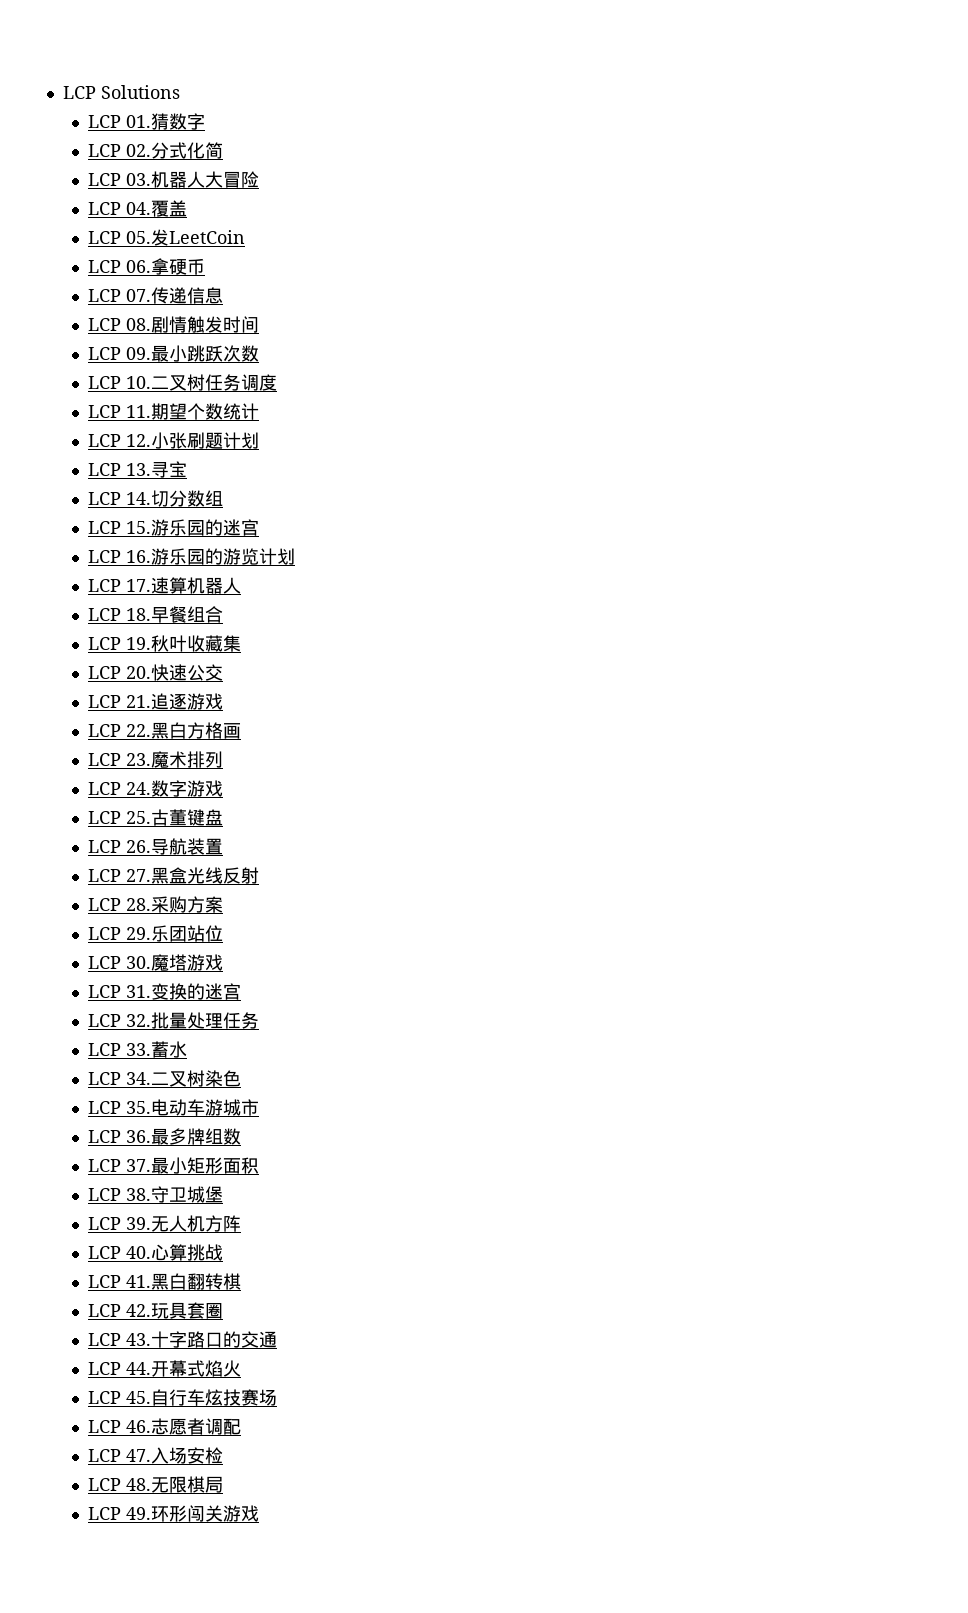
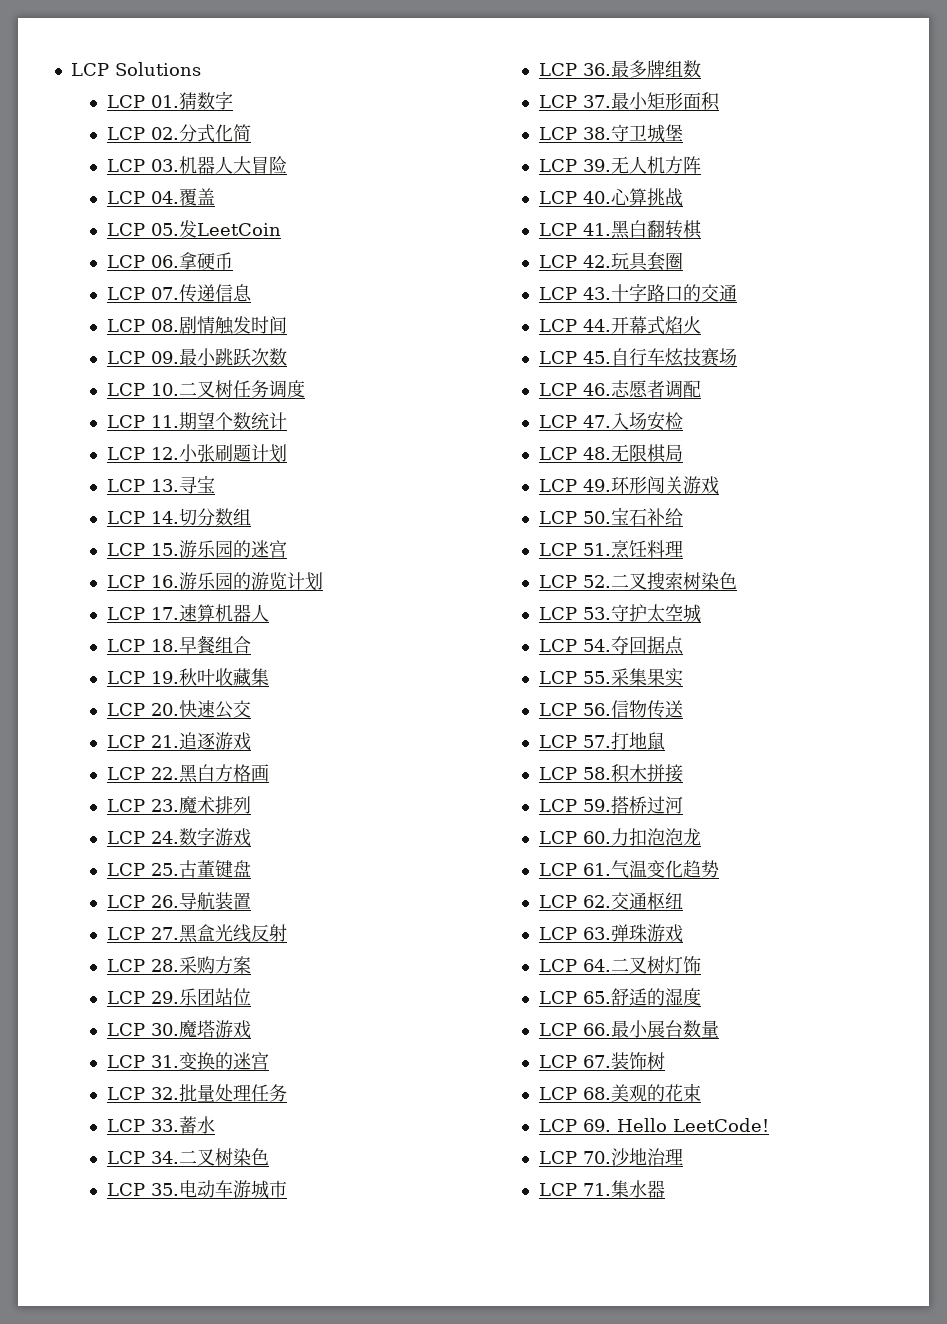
+ LCP 50.宝石补给
+ LCP 51.烹饪料理
+ LCP 52.二叉搜索树染色
+ LCP 53.守护太空城
+ LCP 54.夺回据点
+ LCP 55.采集果实
+ LCP 56.信物传送
+ LCP 57.打地鼠
+ LCP 58.积木拼接
+ LCP 59.搭桥过河
+ LCP 60.力扣泡泡龙
+ LCP 61.气温变化趋势
+ LCP 62.交通枢纽
+ LCP 63.弹珠游戏
+ LCP 64.二叉树灯饰
+ LCP 65.舒适的湿度
+ LCP 66.最小展台数量
+ LCP 67.装饰树
+ LCP 68.美观的花束
+ LCP 69. Hello LeetCode!
+ LCP 70.沙地治理
+ LCP 71.集水器

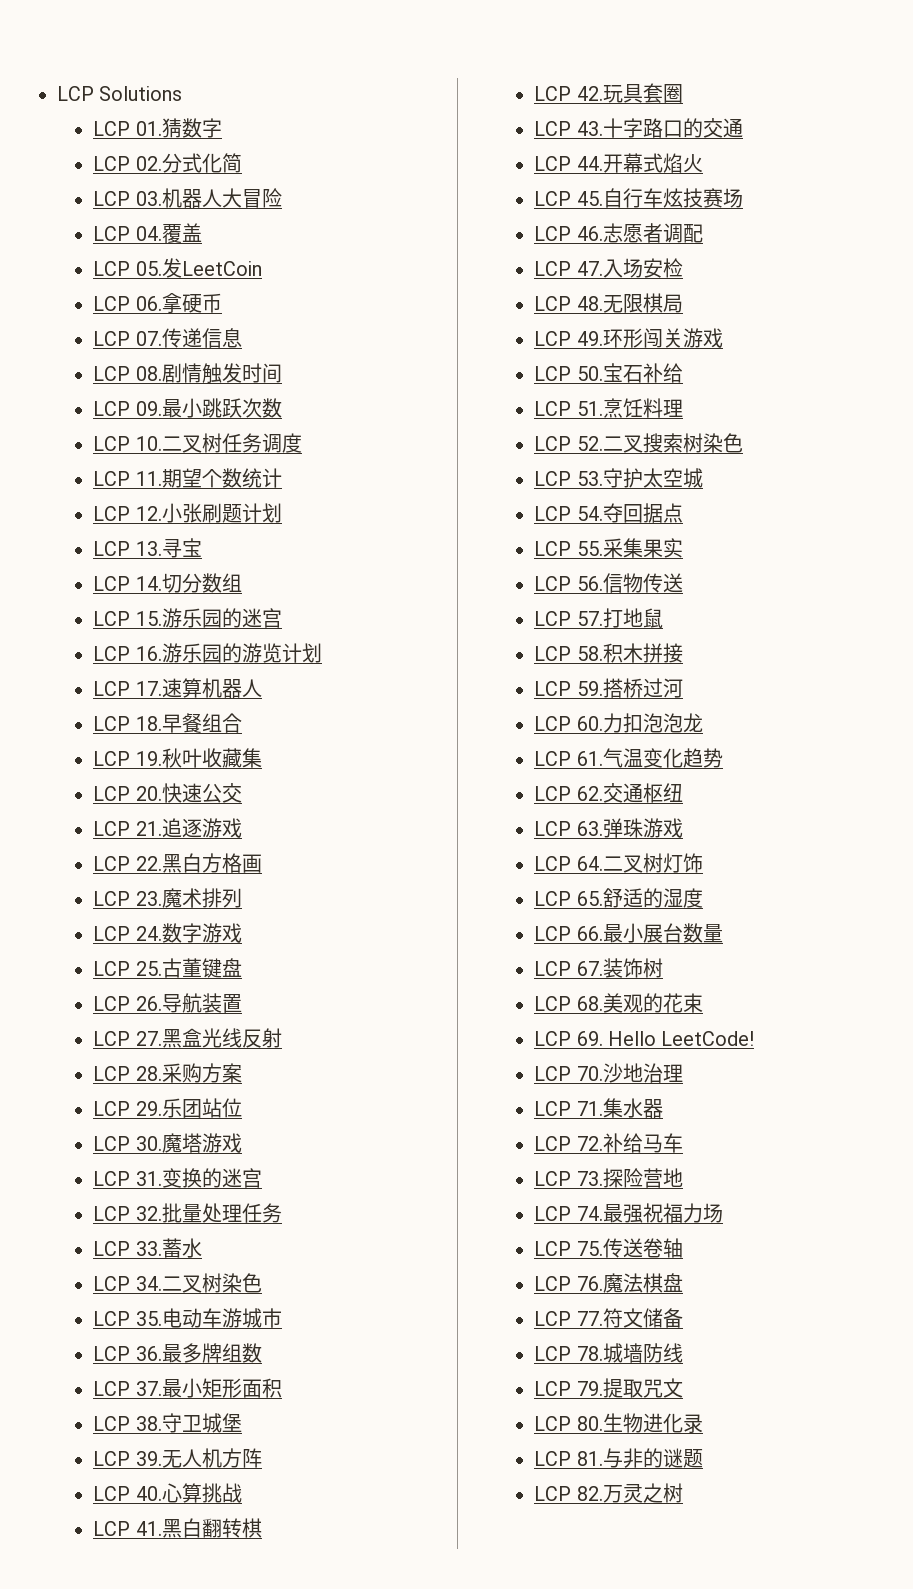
+ LCP 72.补给马车
+ LCP 73.探险营地
+ LCP 74.最强祝福力场
+ LCP 75.传送卷轴
+ LCP 76.魔法棋盘
+ LCP 77.符文储备
+ LCP 78.城墙防线
+ LCP 79.提取咒文
+ LCP 80.生物进化录
+ LCP 81.与非的谜题
+ LCP 82.万灵之树

